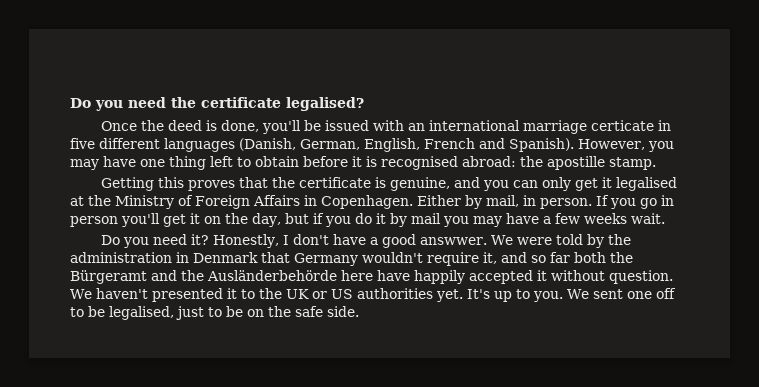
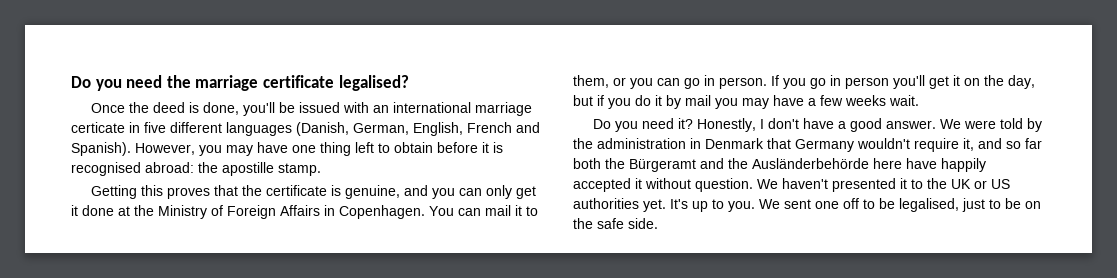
- Do you need the certificate legalised?
+ Do you need the marriage certificate legalised?
- Getting this proves that the certificate is genuine, and you can only get it legalised at the Ministry of Foreign Affairs in Copenhagen.
+ Getting this proves that the certificate is genuine, and you can only get it done at the Ministry of Foreign Affairs in Copenhagen.
- Either by mail, in person.
+ You can mail it to them, or you can go in person.
- Honestly, I don't have a good answwer.
+ Honestly, I don't have a good answer.

